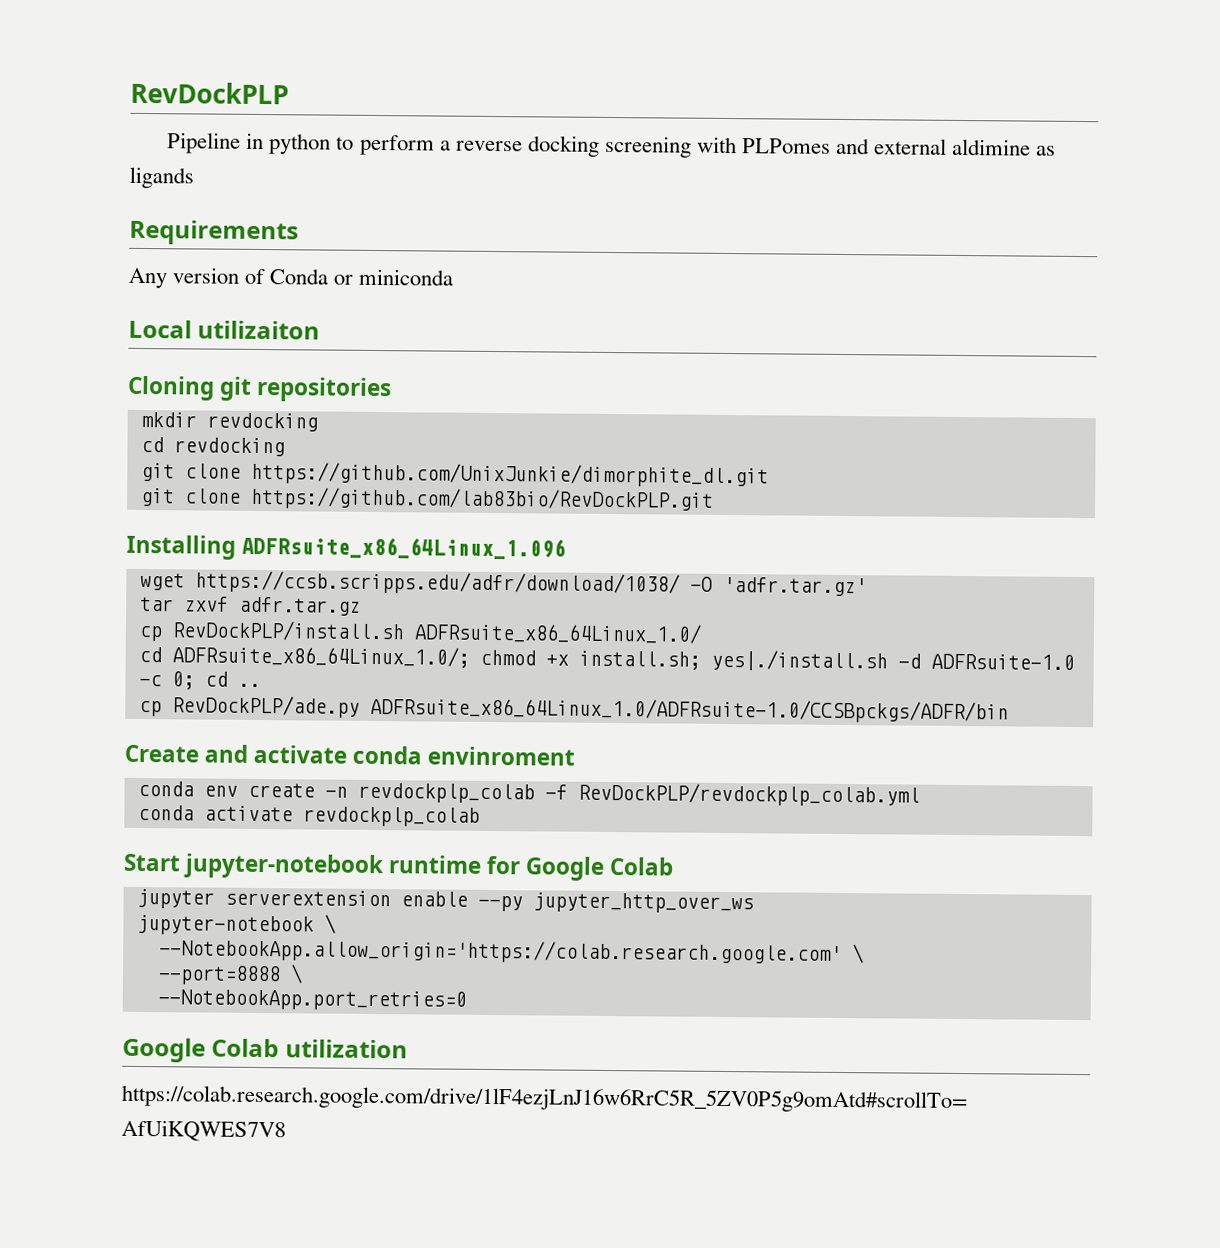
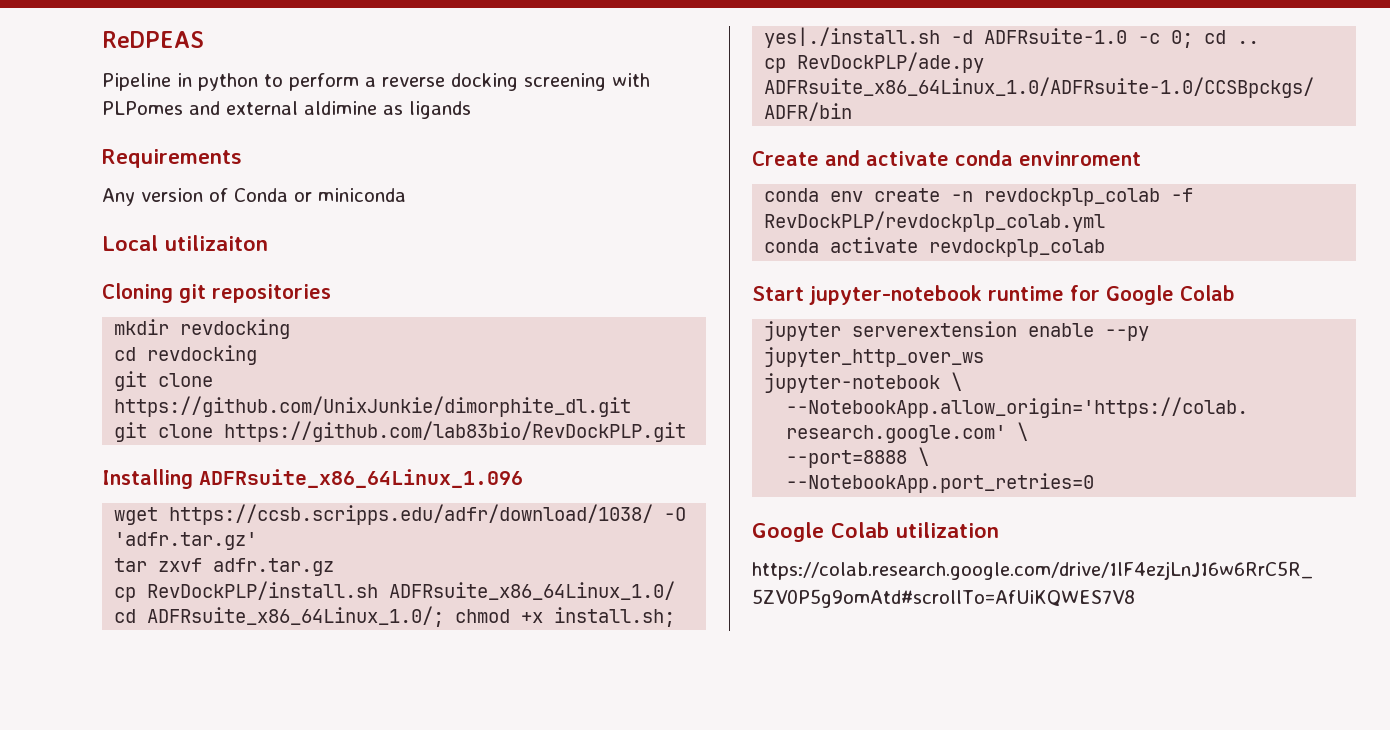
- RevDockPLP
+ ReDPEAS

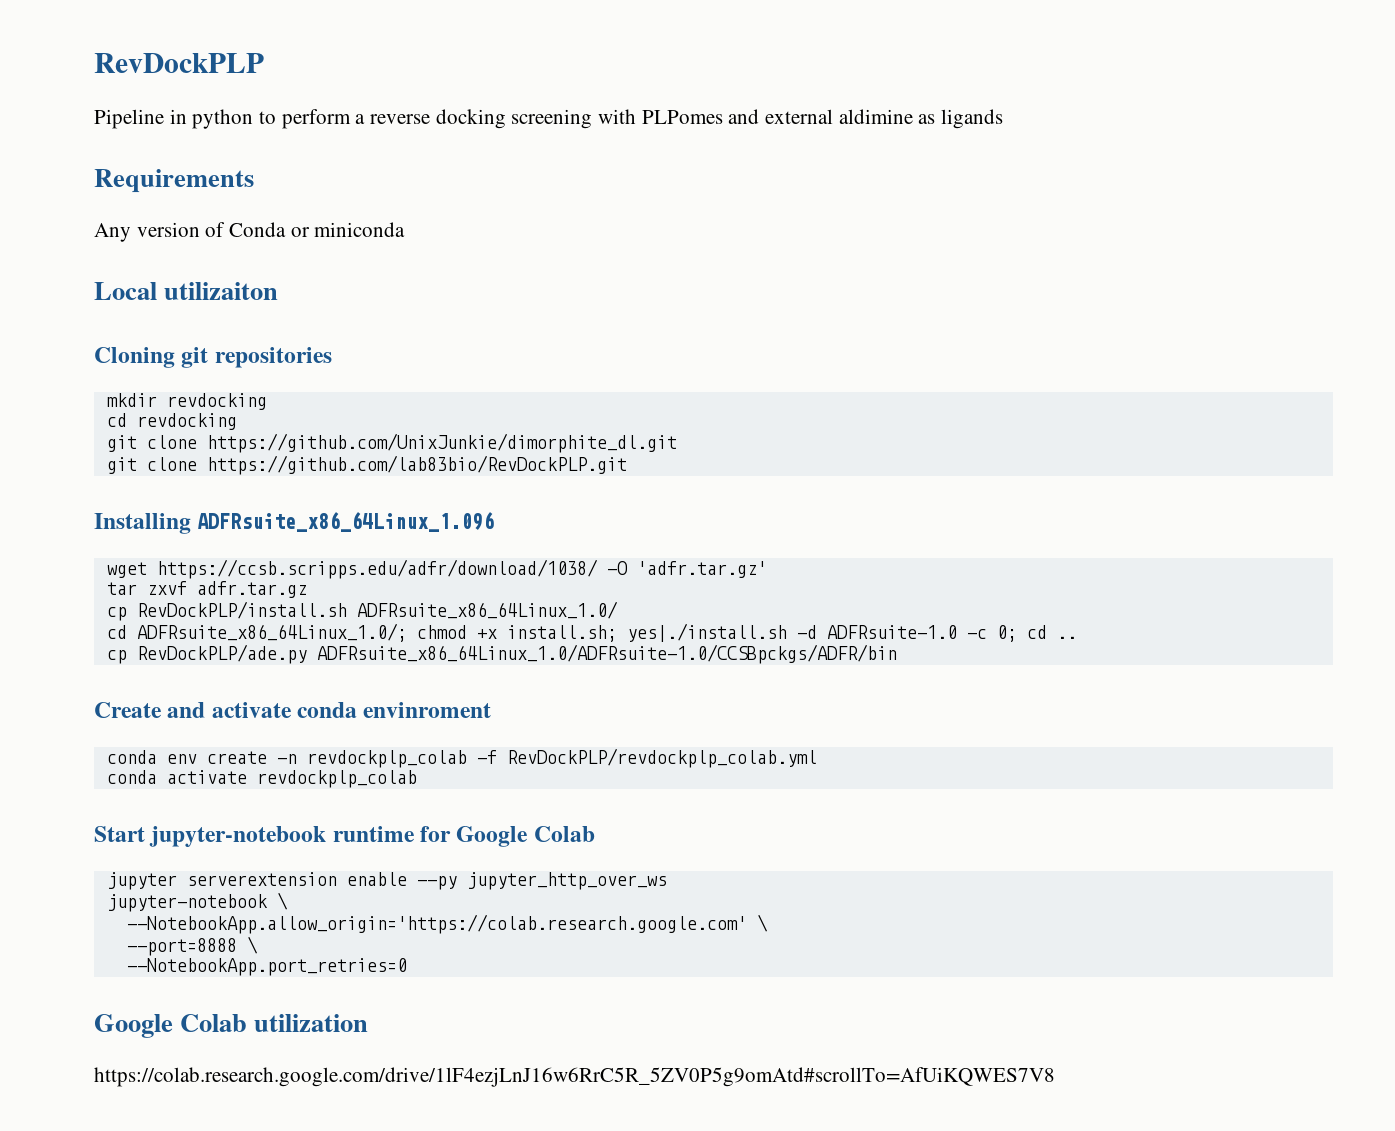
- ReDPEAS
+ RevDockPLP

